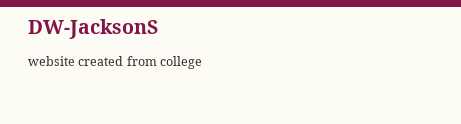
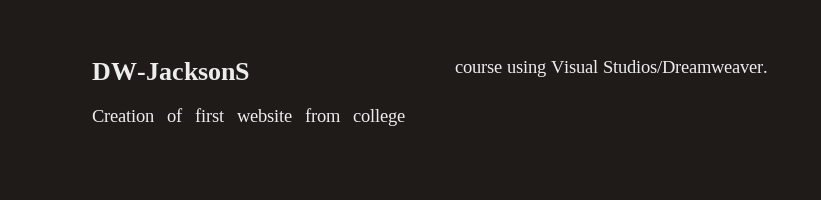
- website created from college
+ Creation of first website from college course using Visual Studios/Dreamweaver.

